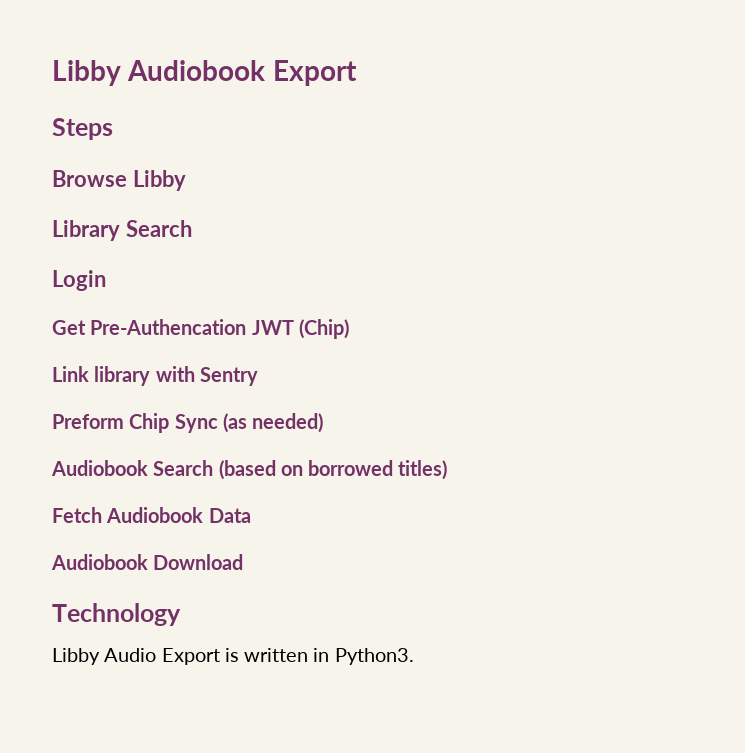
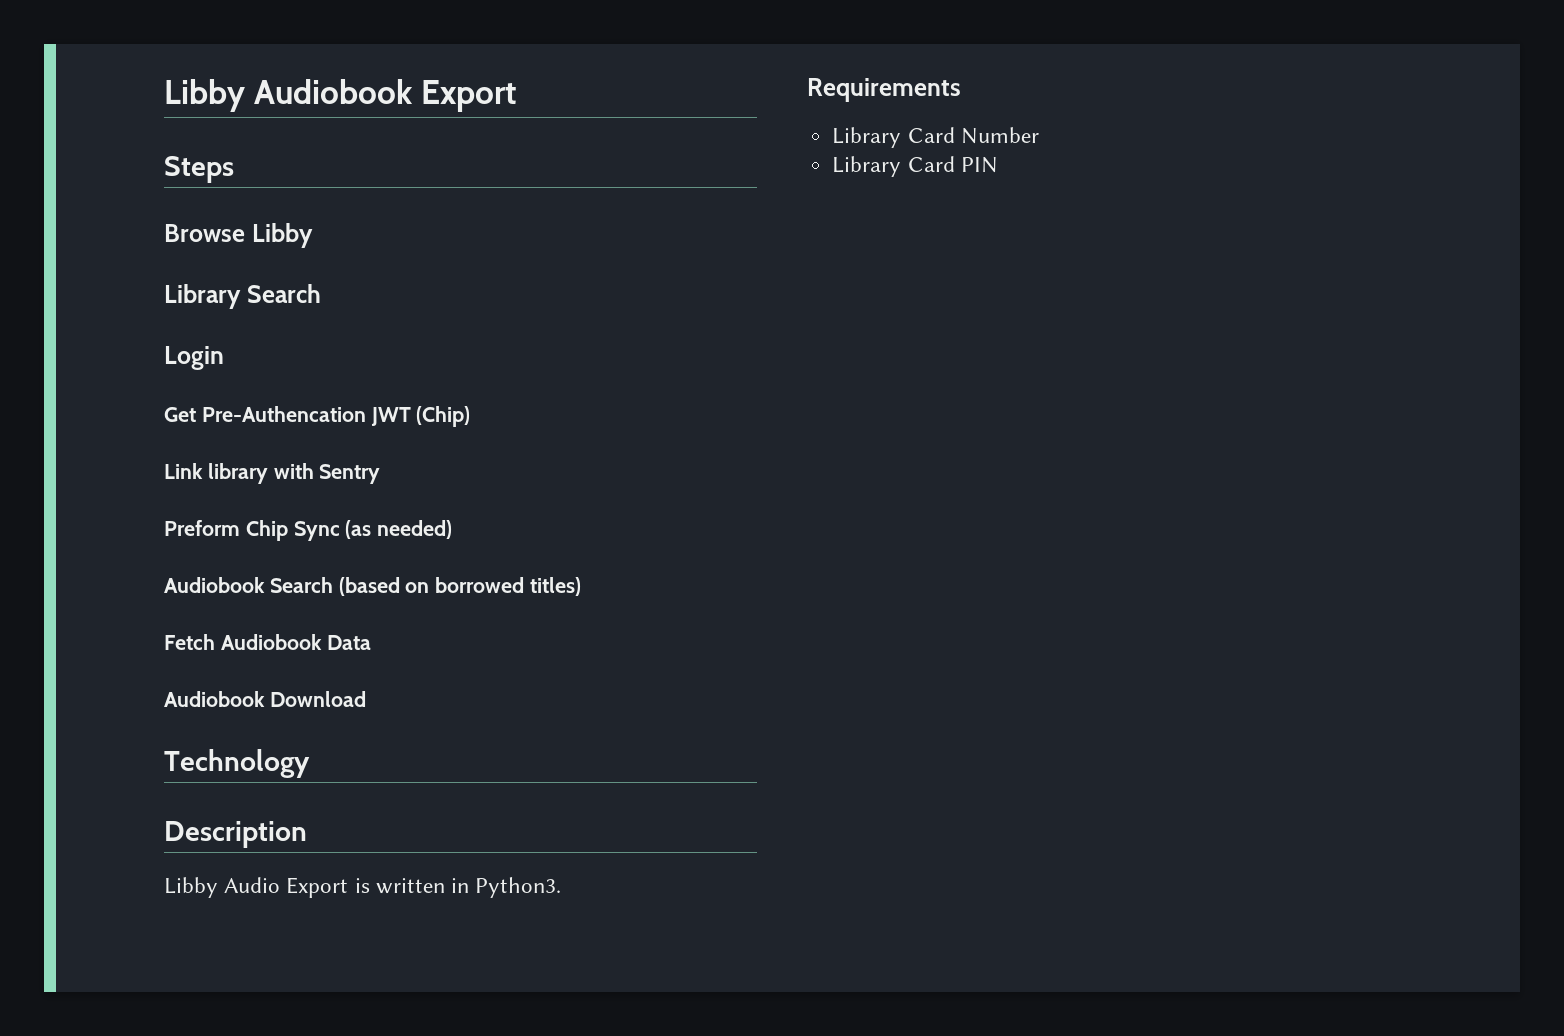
+ Description
+ Requirements
+ Library Card Number
+ Library Card PIN

